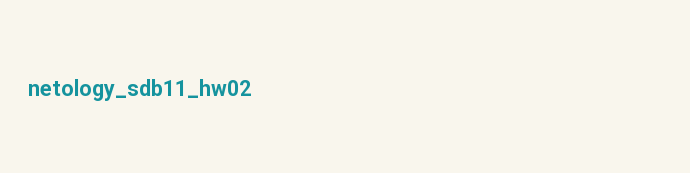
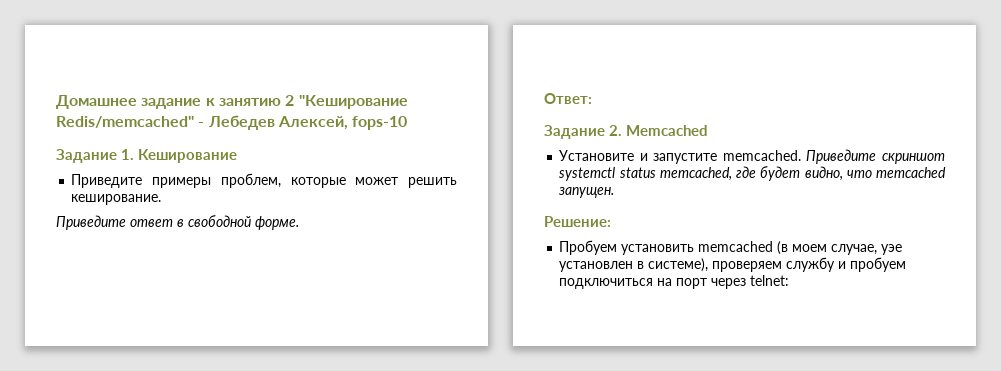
- netology_sdb11_hw02
+ Домашнее задание к занятию 2 "Кеширование Redis/memcached" - Лебедев Алексей, fops-10
+ Задание 1. Кеширование
+ Приведите примеры проблем, которые может решить кеширование.
+ Приведите ответ в свободной форме.
+ Ответ:
+ Задание 2. Memcached
+ Установите и запустите memcached. Приведите скриншот systemctl status memcached, где будет видно, что memcached запущен.
+ Решение:
+ Пробуем установить memcached (в моем случае, уэе установлен в системе), проверяем службу и пробуем подключиться на порт через telnet:

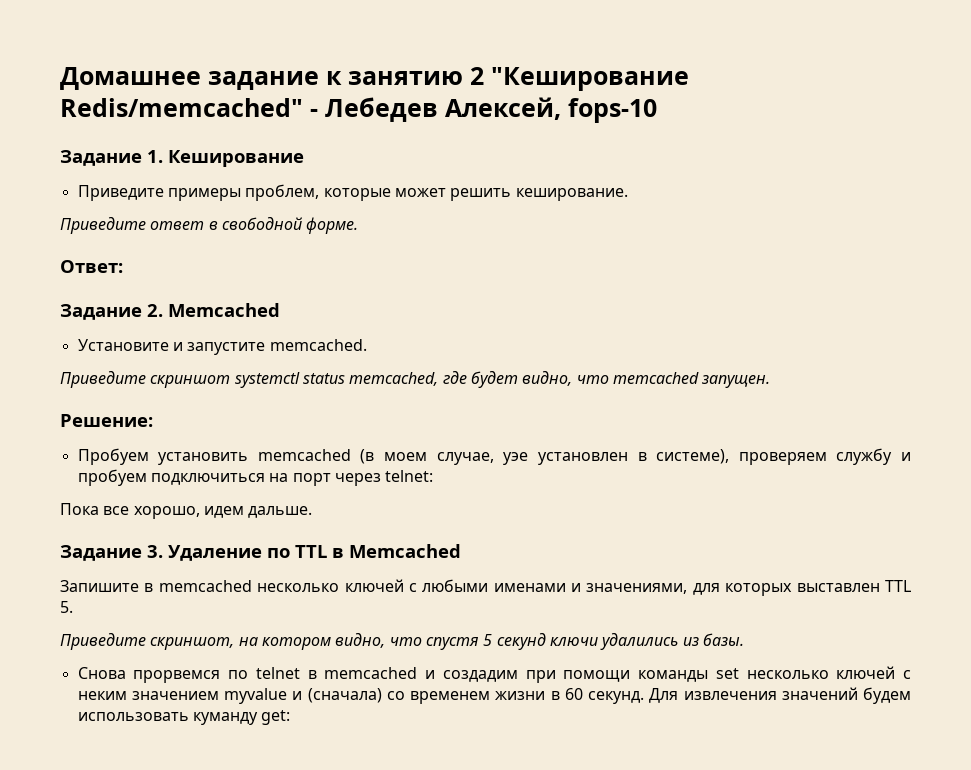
- Установите и запустите memcached. Приведите скриншот systemctl status memcached, где будет видно, что memcached запущен.
+ Установите и запустите memcached.
+ Приведите скриншот systemctl status memcached, где будет видно, что memcached запущен.
+ Пока все хорошо, идем дальше.
+ Задание 3. Удаление по TTL в Memcached
+ Запишите в memcached несколько ключей с любыми именами и значениями, для которых выставлен TTL 5.
+ Приведите скриншот, на котором видно, что спустя 5 секунд ключи удалились из базы.
+ Снова прорвемся по telnet в memcached и создадим при помощи команды set несколько ключей с неким значением myvalue и (сначала) со временем жизни в 60 секунд. Для извлечения значений будем использовать куманду get:

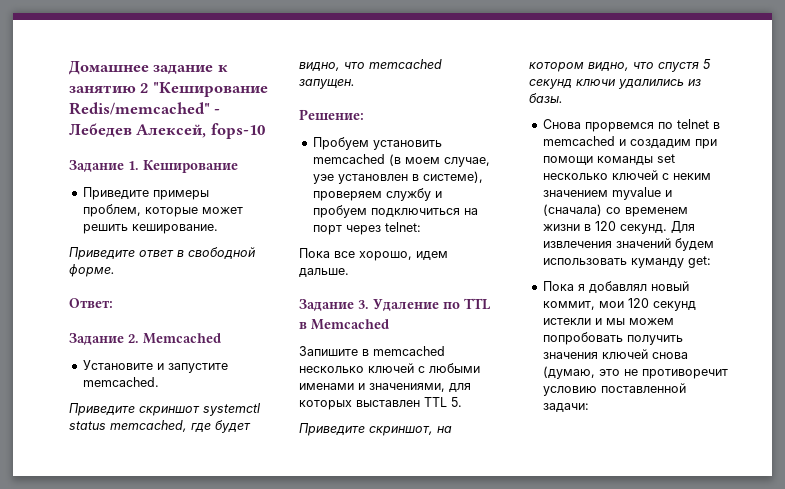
- Снова прорвемся по telnet в memcached и создадим при помощи команды set несколько ключей с неким значением myvalue и (сначала) со временем жизни в 60 секунд.
+ Снова прорвемся по telnet в memcached и создадим при помощи команды set несколько ключей с неким значением myvalue и (сначала) со временем жизни в 120 секунд.
+ Пока я добавлял новый коммит, мои 120 секунд истекли и мы можем попробовать получить значения ключей снова (думаю, это не противоречит условию поставленной задачи:

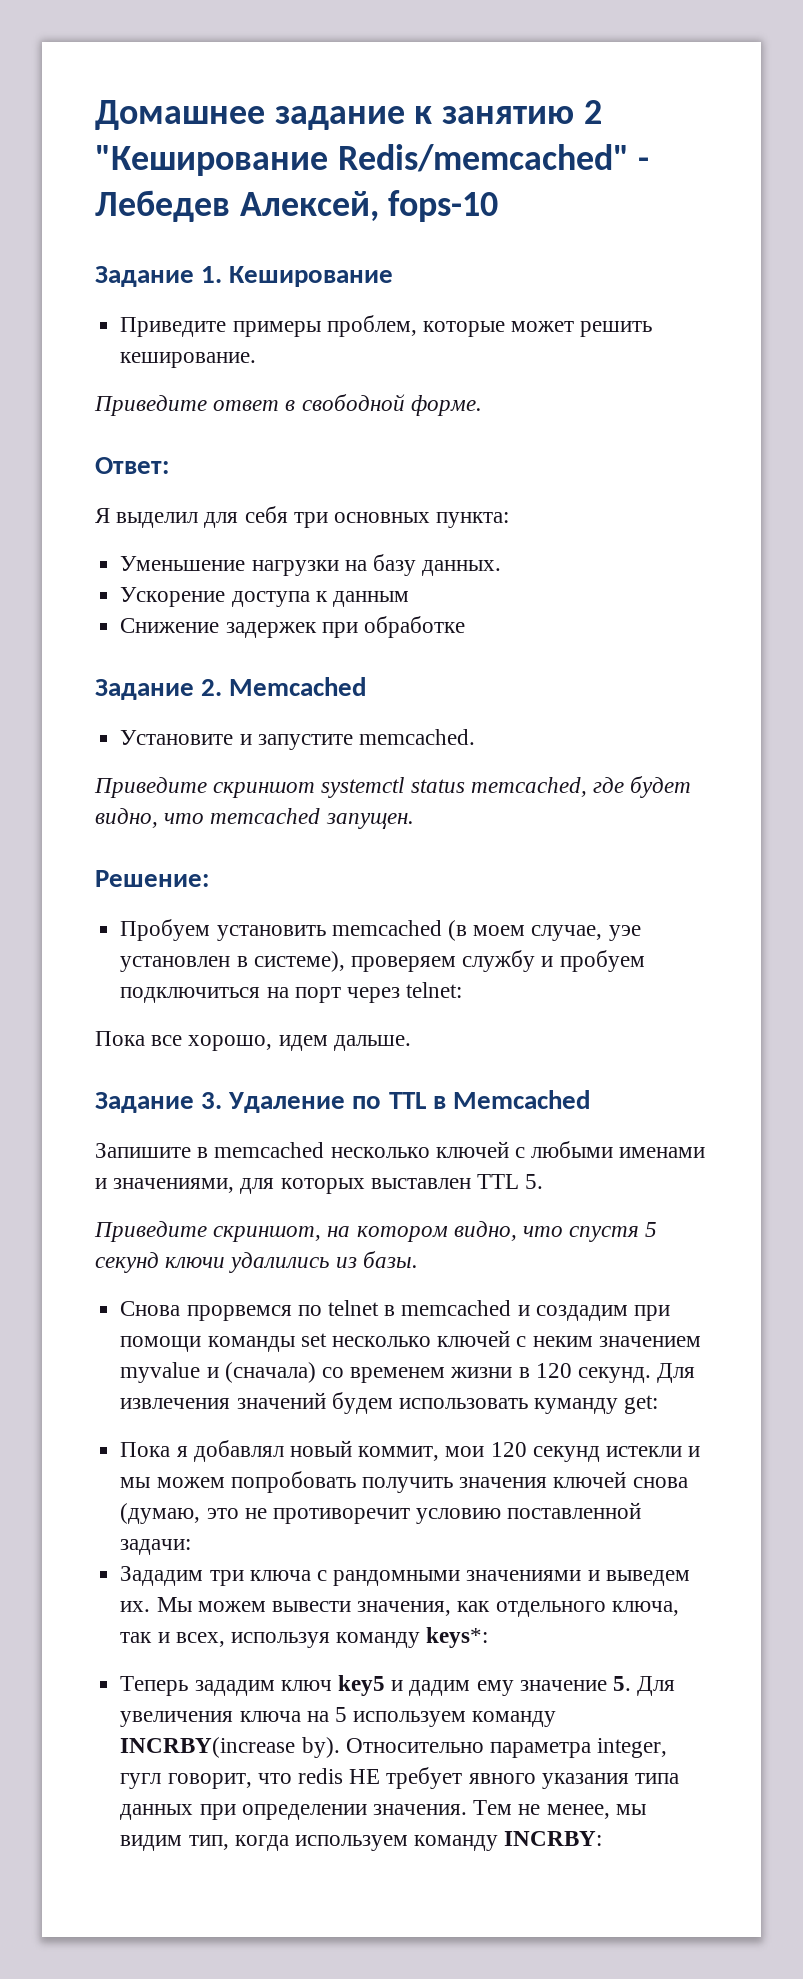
+ Я выделил для себя три основных пункта:
+ Уменьшение нагрузки на базу данных.
+ Ускорение доступа к данным
+ Снижение задержек при обработке
+ Зададим три ключа с рандомными значениями и выведем их. Мы можем вывести значения, как отдельного ключа, так и всех, используя команду keys*:
+ Теперь зададим ключ key5 и дадим ему значение 5. Для увеличения ключа на 5 используем команду INCRBY(increase by). Относительно параметра integer, гугл говорит, что redis НЕ требует явного указания типа данных при определении значения. Тем не менее, мы видим тип, когда используем команду INCRBY:

